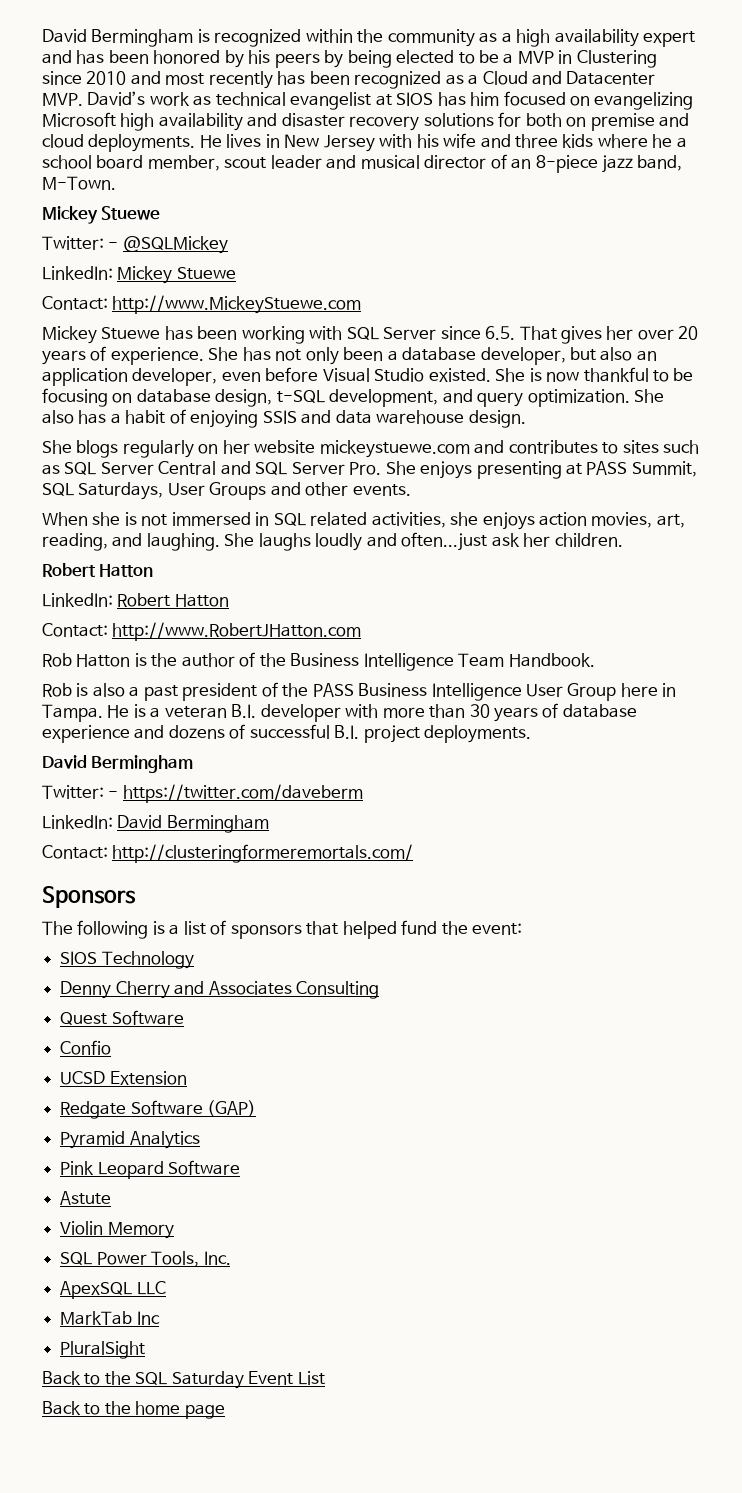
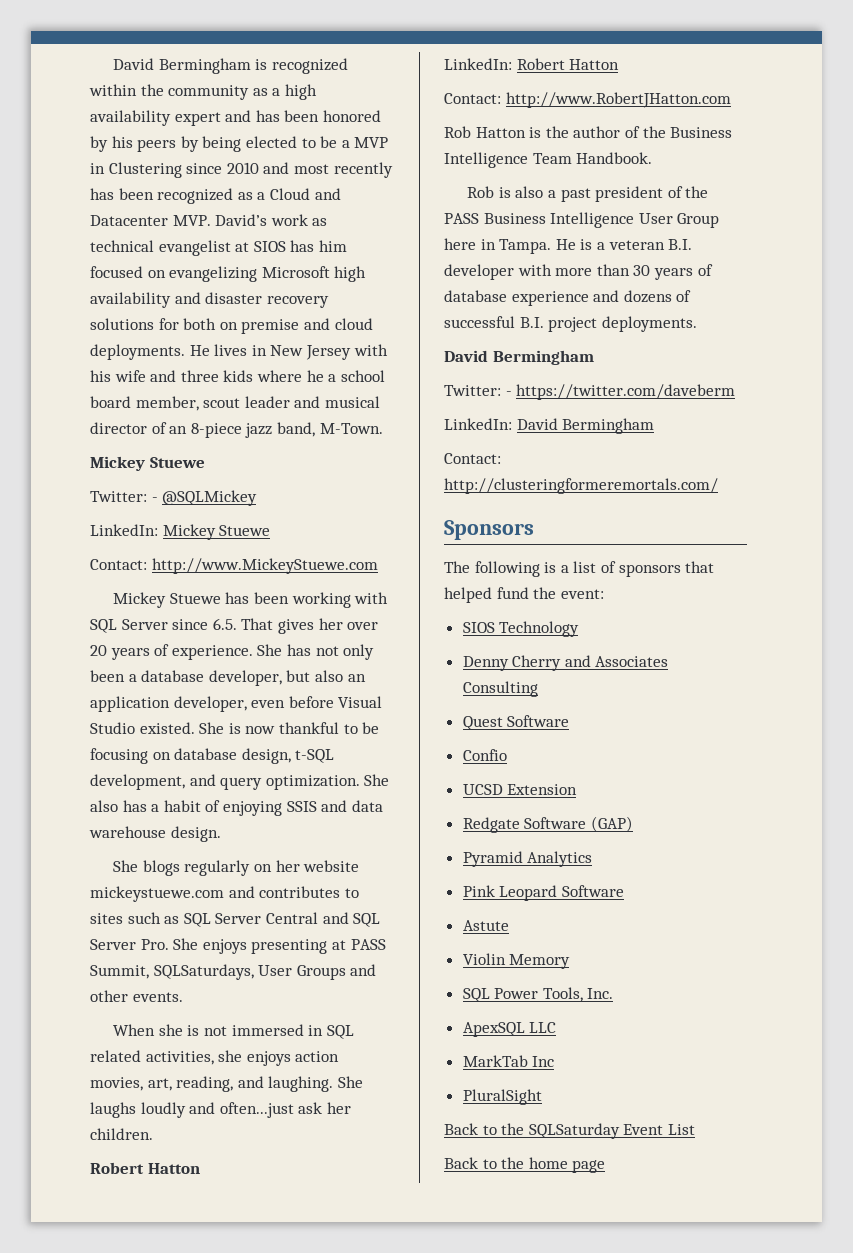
- She blogs regularly on her website mickeystuewe.com and contributes to sites such as SQL Server Central and SQL Server Pro. She enjoys presenting at PASS Summit, SQL Saturdays, User Groups and other events.
+ She blogs regularly on her website mickeystuewe.com and contributes to sites such as SQL Server Central and SQL Server Pro. She enjoys presenting at PASS Summit, SQLSaturdays, User Groups and other events.
- Back to the SQL Saturday Event List
+ Back to the SQLSaturday Event List

